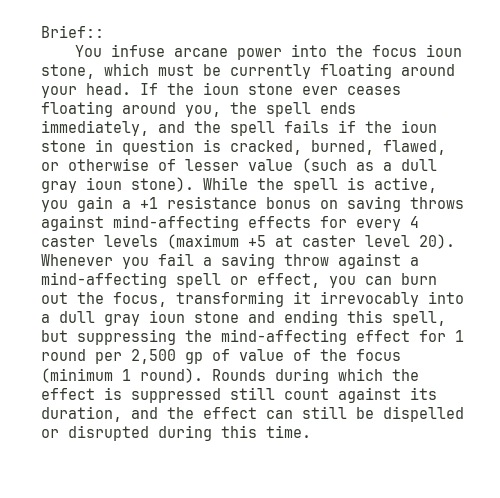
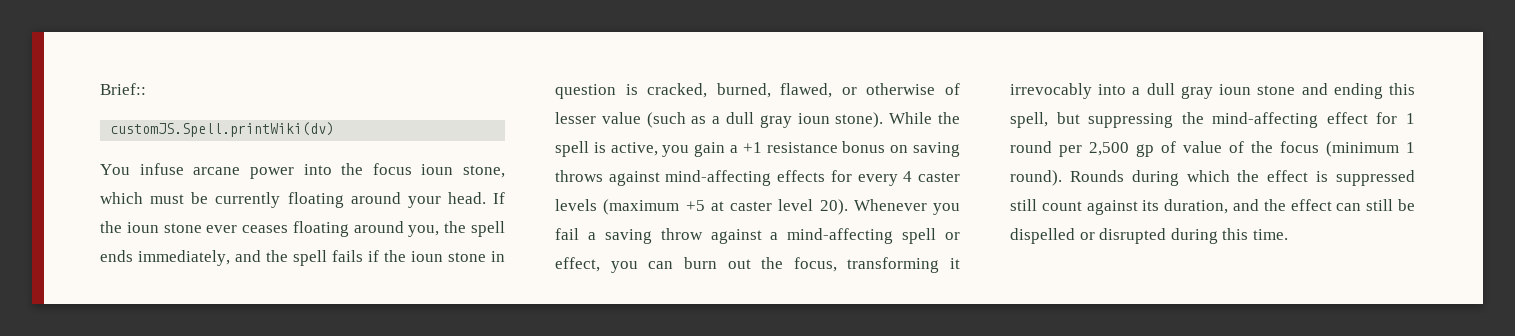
+ customJS.Spell.printWiki(dv)

